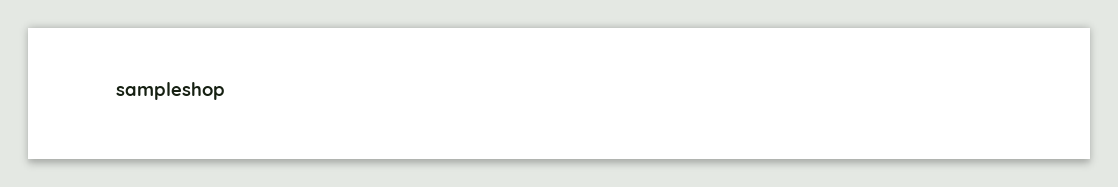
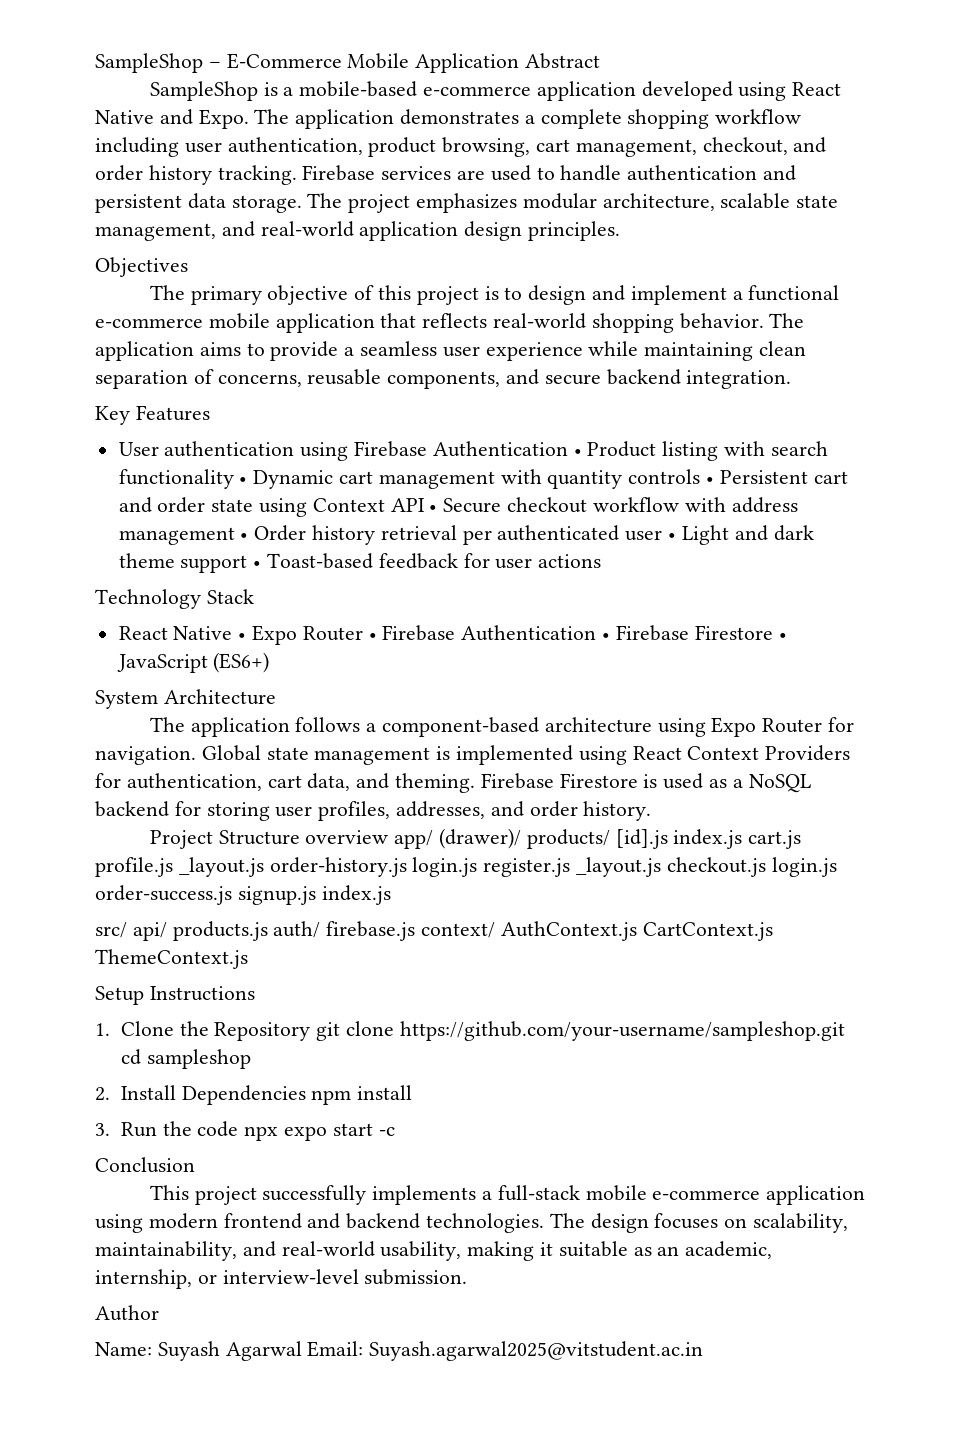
- sampleshop
+ SampleShop – E-Commerce Mobile Application Abstract
+ SampleShop is a mobile-based e-commerce application developed using React Native and Expo. The application demonstrates a complete shopping workflow including user authentication, product browsing, cart management, checkout, and order history tracking. Firebase services are used to handle authentication and persistent data storage. The project emphasizes modular architecture, scalable state management, and real-world application design principles.
+ Objectives
+ The primary objective of this project is to design and implement a functional e-commerce mobile application that reflects real-world shopping behavior. The application aims to provide a seamless user experience while maintaining clean separation of concerns, reusable components, and secure backend integration.
+ Key Features
+ User authentication using Firebase Authentication • Product listing with search functionality • Dynamic cart management with quantity controls • Persistent cart and order state using Context API • Secure checkout workflow with address management • Order history retrieval per authenticated user • Light and dark theme support • Toast-based feedback for user actions
+ Technology Stack
+ React Native • Expo Router • Firebase Authentication • Firebase Firestore • JavaScript (ES6+)
+ System Architecture
+ The application follows a component-based architecture using Expo Router for navigation. Global state management is implemented using React Context Providers for authentication, cart data, and theming. Firebase Firestore is used as a NoSQL backend for storing user profiles, addresses, and order history.
+ Project Structure overview app/ (drawer)/ products/ [id].js index.js cart.js profile.js _layout.js order-history.js login.js register.js _layout.js checkout.js login.js order-success.js signup.js index.js
+ src/ api/ products.js auth/ firebase.js context/ AuthContext.js CartContext.js ThemeContext.js
+ Setup Instructions
+ 1. Clone the Repository git clone https://github.com/your-username/sampleshop.git cd sampleshop
+ 2. Install Dependencies npm install
+ 3. Run the code npx expo start -c
+ Conclusion
+ This project successfully implements a full-stack mobile e-commerce application using modern frontend and backend technologies. The design focuses on scalability, maintainability, and real-world usability, making it suitable as an academic, internship, or interview-level submission.
+ Author
+ Name: Suyash Agarwal Email: Suyash.agarwal2025@vitstudent.ac.in

